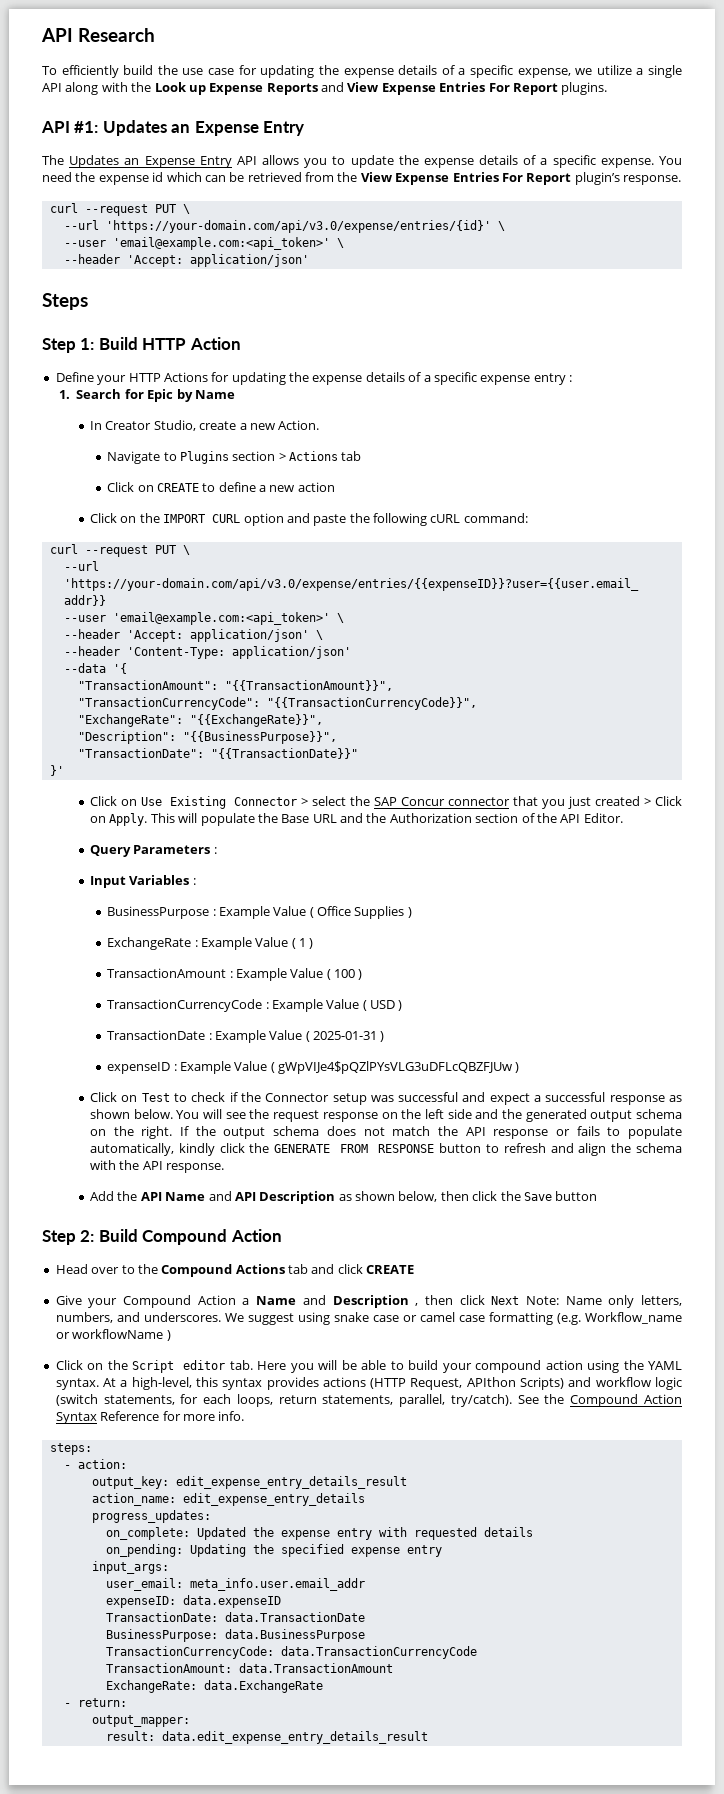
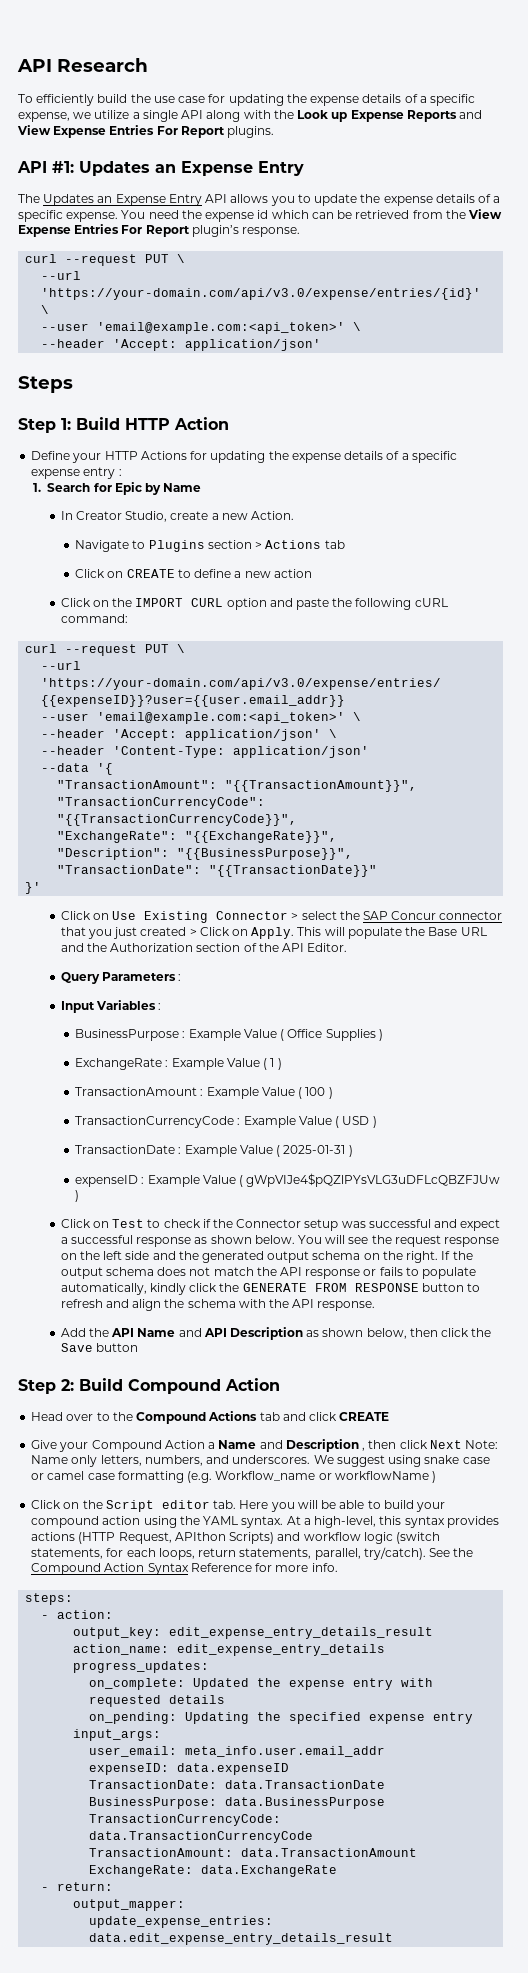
- result: data.edit_expense_entry_details_result
+ update_expense_entries: data.edit_expense_entry_details_result

